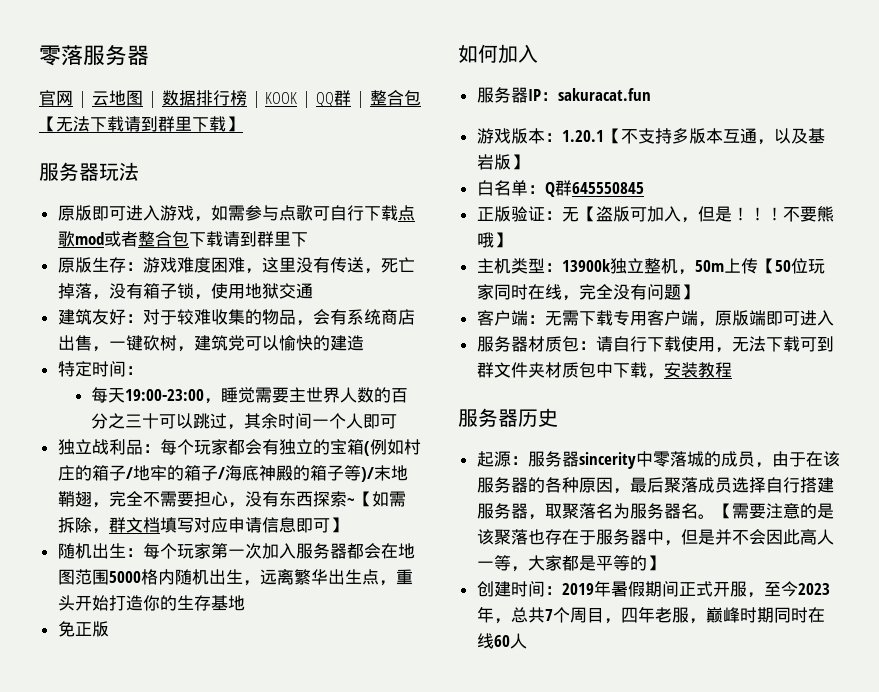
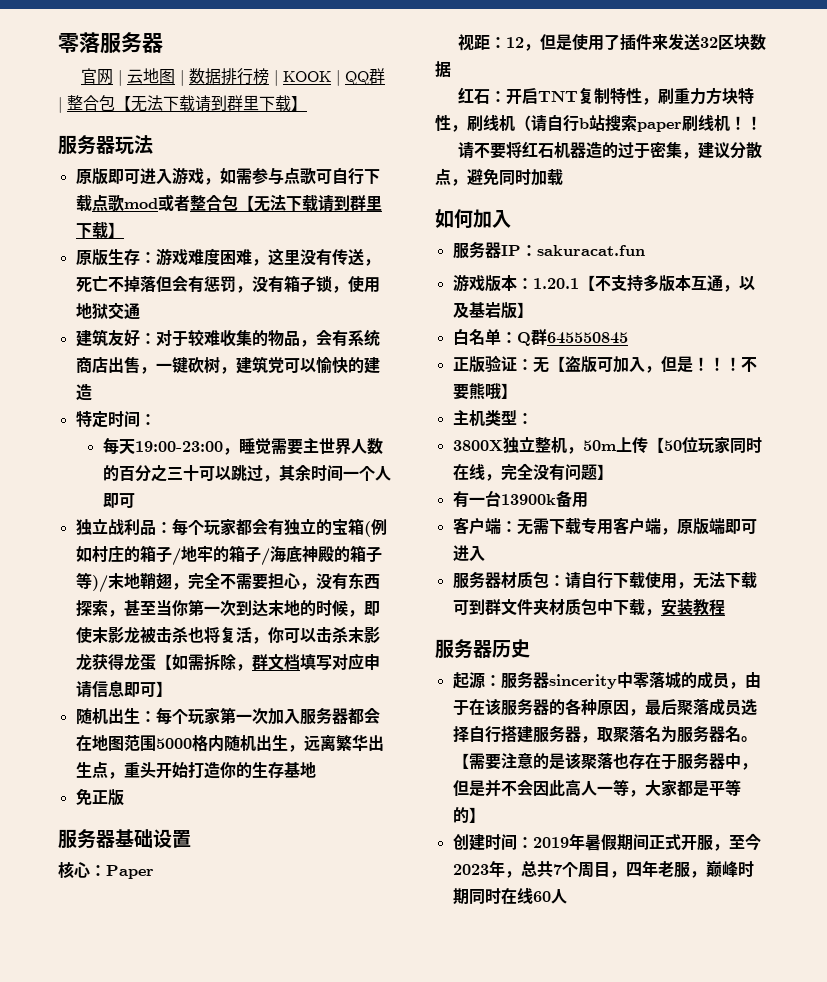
- 原版即可进入游戏，如需参与点歌可自行下载点歌mod或者整合包下载请到群里下
+ 原版即可进入游戏，如需参与点歌可自行下载点歌mod或者整合包【无法下载请到群里下载】
- 原版生存：游戏难度困难，这里没有传送，死亡掉落，没有箱子锁，使用地狱交通
+ 原版生存：游戏难度困难，这里没有传送，死亡不掉落但会有惩罚，没有箱子锁，使用地狱交通
- 独立战利品：每个玩家都会有独立的宝箱(例如村庄的箱子/地牢的箱子/海底神殿的箱子等)/末地鞘翅，完全不需要担心，没有东西探索~【如需拆除，群文档填写对应申请信息即可】
+ 独立战利品：每个玩家都会有独立的宝箱(例如村庄的箱子/地牢的箱子/海底神殿的箱子等)/末地鞘翅，完全不需要担心，没有东西探索，甚至当你第一次到达末地的时候，即使末影龙被击杀也将复活，你可以击杀末影龙获得龙蛋【如需拆除，群文档填写对应申请信息即可】
+ 服务器基础设置
+ 核心：Paper
+ 视距：12，但是使用了插件来发送32区块数据
+ 红石：开启TNT复制特性，刷重力方块特性，刷线机（请自行b站搜索paper刷线机！！
+ 请不要将红石机器造的过于密集，建议分散点，避免同时加载
- 主机类型：13900k独立整机，50m上传【50位玩家同时在线，完全没有问题】
+ 主机类型：
+ 3800X独立整机，50m上传【50位玩家同时在线，完全没有问题】
+ 有一台13900k备用

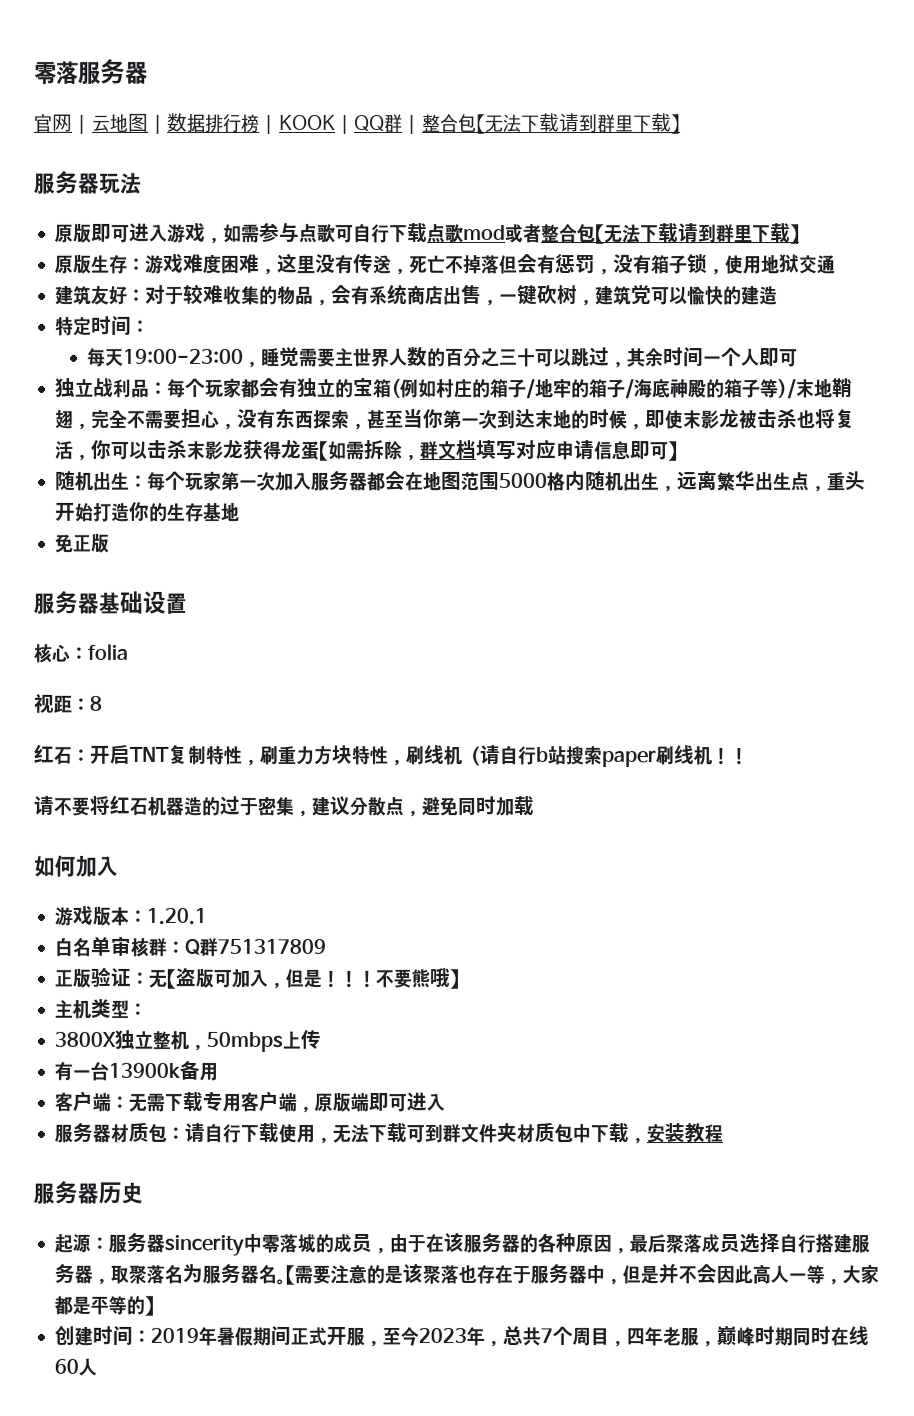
- 核心：Paper
+ 核心：folia
- 视距：12，但是使用了插件来发送32区块数据
+ 视距：8
- 服务器IP：sakuracat.fun
- 游戏版本：1.20.1【不支持多版本互通，以及基岩版】
+ 游戏版本：1.20.1
- 白名单：Q群645550845
+ 白名单审核群：Q群751317809
- 3800X独立整机，50m上传【50位玩家同时在线，完全没有问题】
+ 3800X独立整机，50mbps上传

